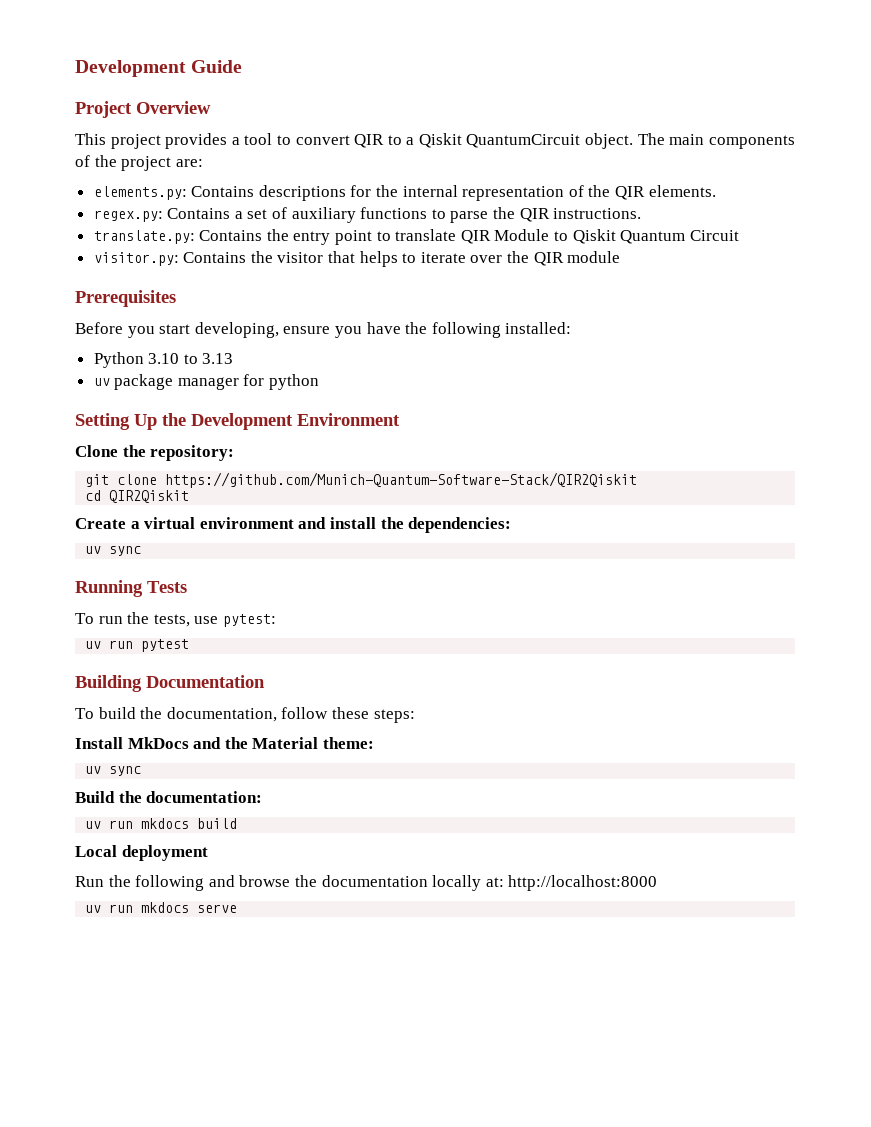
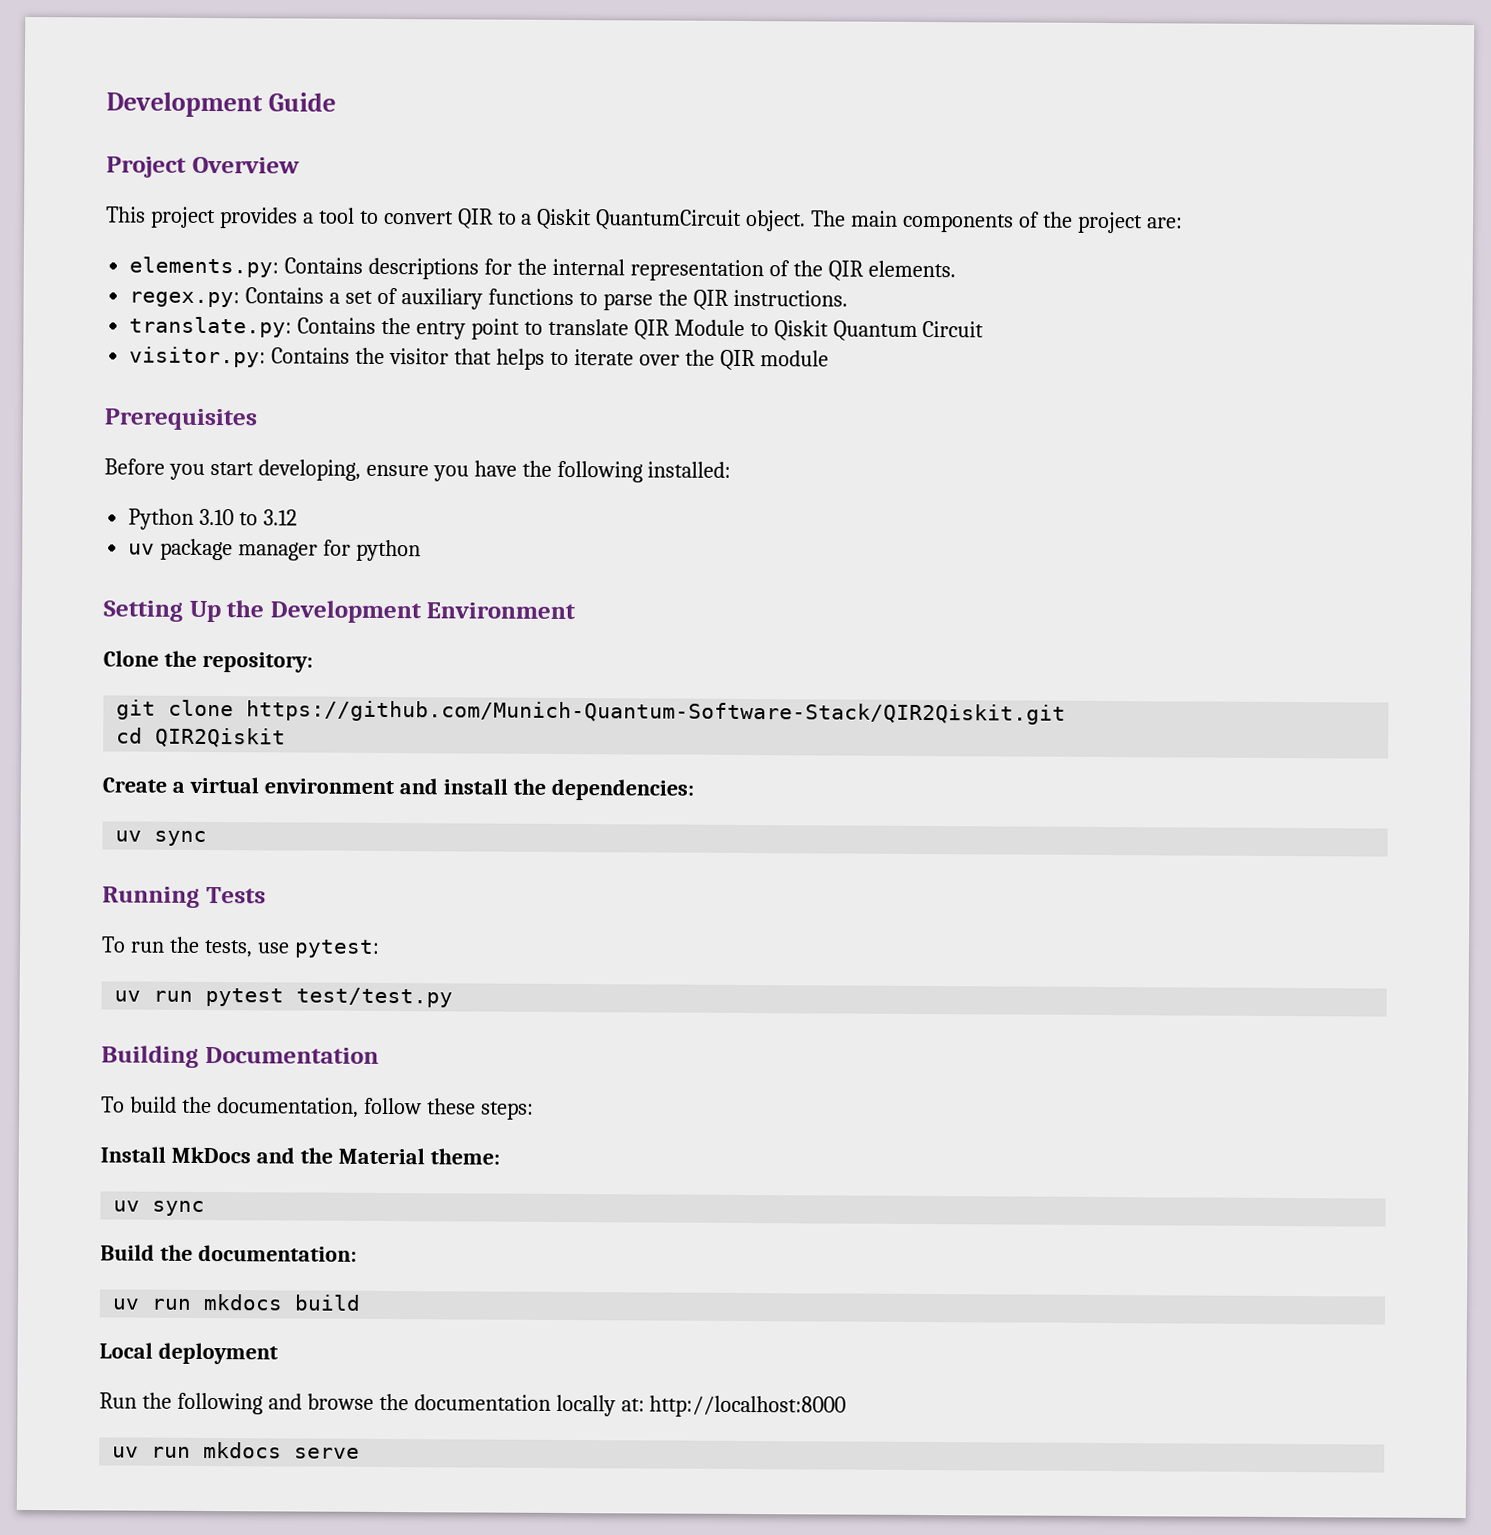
- Python 3.10 to 3.13
+ Python 3.10 to 3.12
- git clone https://github.com/Munich-Quantum-Software-Stack/QIR2Qiskit
+ git clone https://github.com/Munich-Quantum-Software-Stack/QIR2Qiskit.git
- uv run pytest
+ uv run pytest test/test.py

